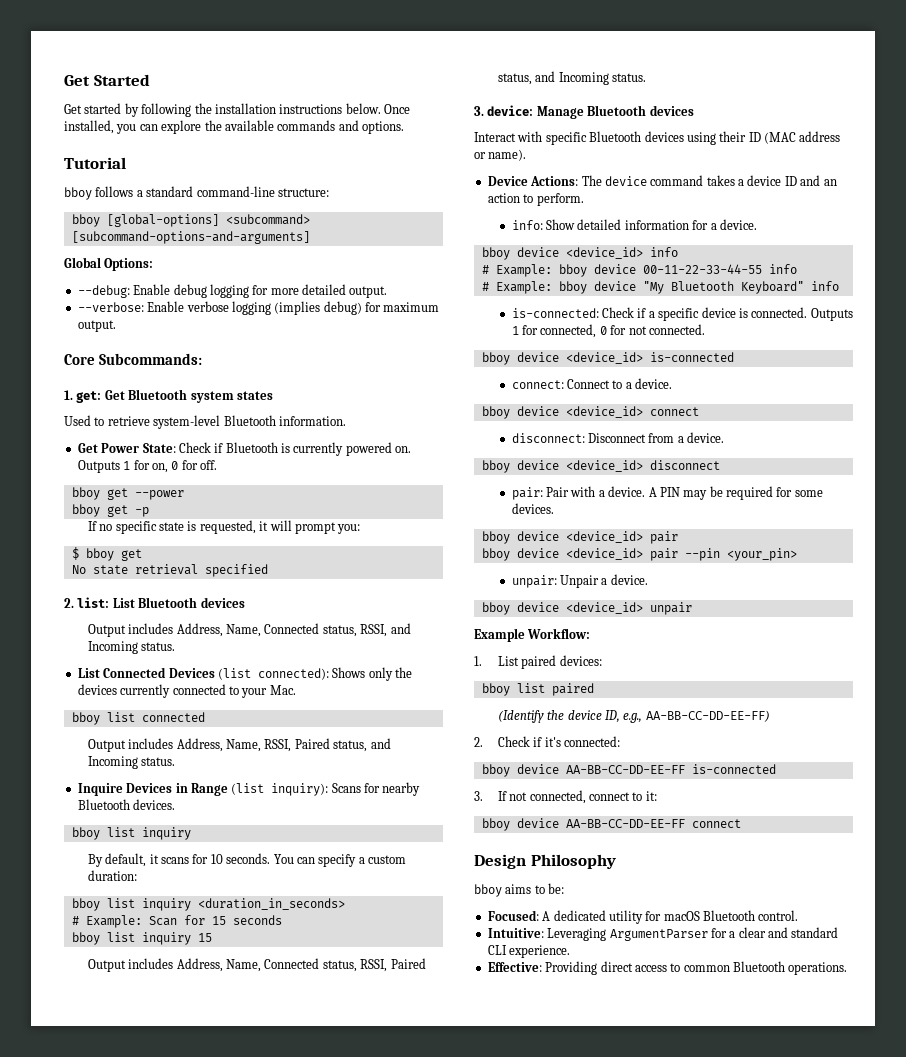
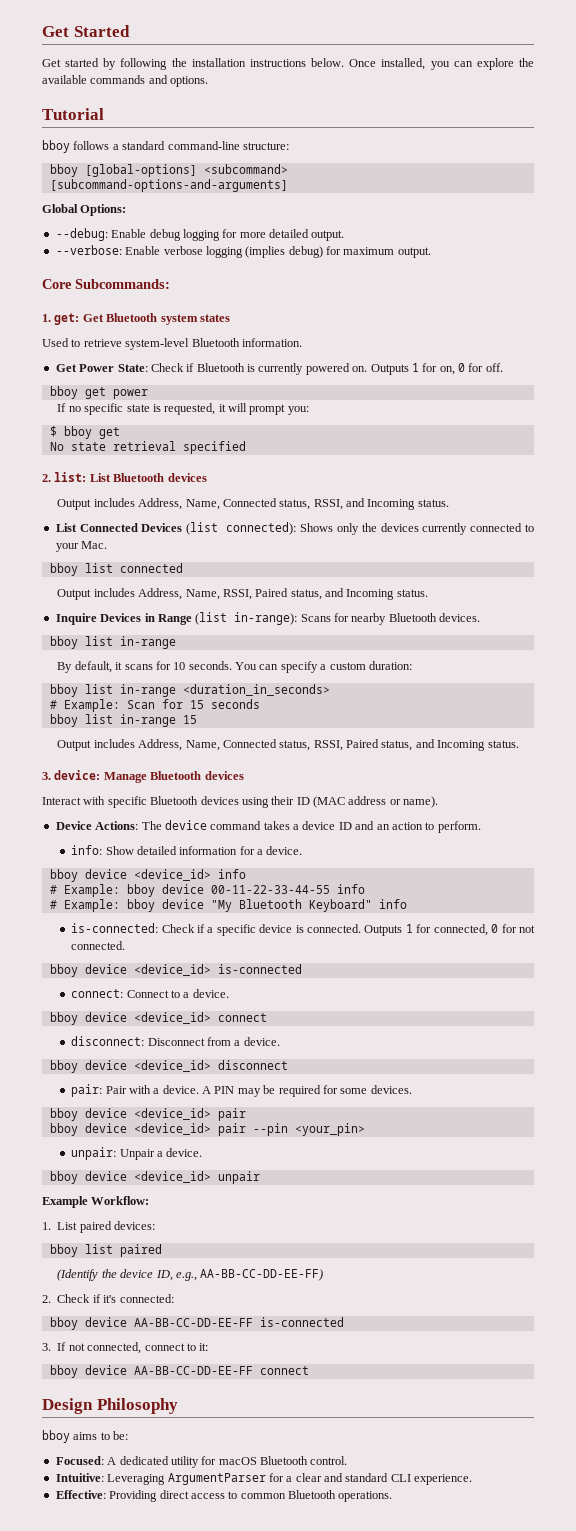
- bboy get --power
- bboy get -p
+ bboy get power
- Inquire Devices in Range (list inquiry): Scans for nearby Bluetooth devices.
- bboy list inquiry
+ Inquire Devices in Range (list in-range): Scans for nearby Bluetooth devices.
+ bboy list in-range
- bboy list inquiry <duration_in_seconds>
+ bboy list in-range <duration_in_seconds>
- bboy list inquiry 15
+ bboy list in-range 15

